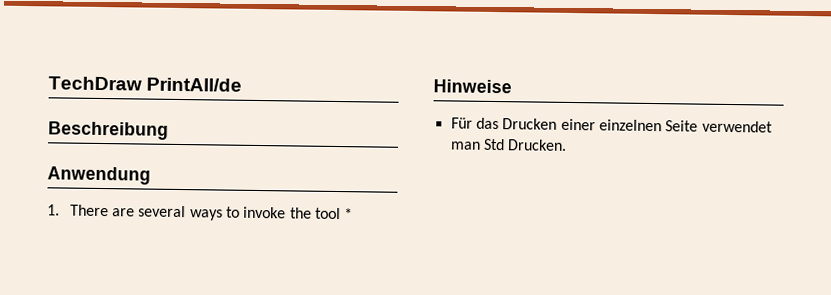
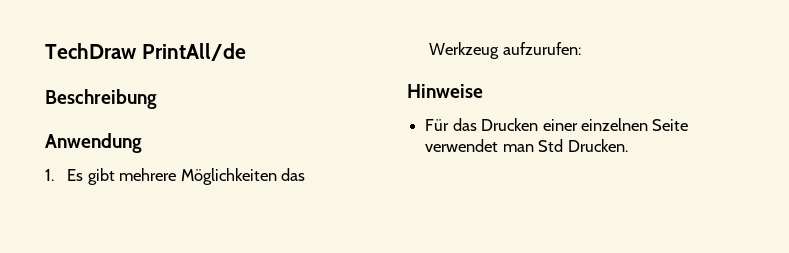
- 1. There are several ways to invoke the tool *
+ 1. Es gibt mehrere Möglichkeiten das Werkzeug aufzurufen:

